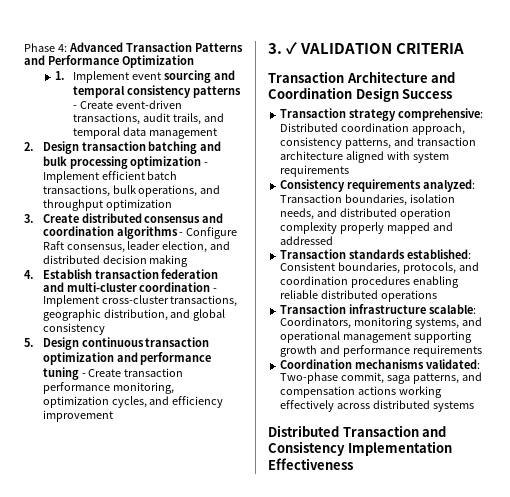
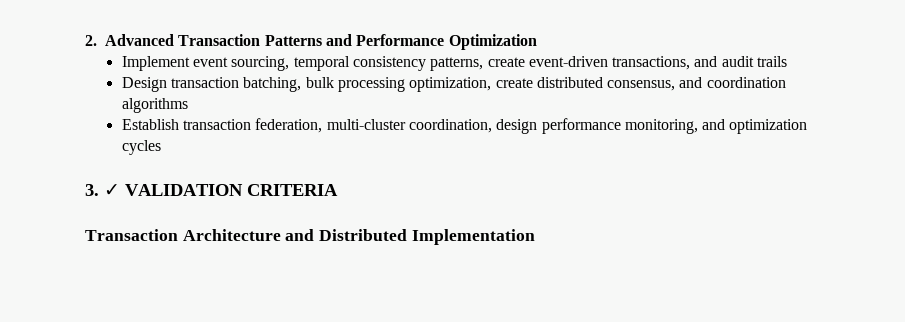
- Phase 4: Advanced Transaction Patterns and Performance Optimization
+ 2. Advanced Transaction Patterns and Performance Optimization
- 1. Implement event sourcing and temporal consistency patterns - Create event-driven transactions, audit trails, and temporal data management
- 2. Design transaction batching and bulk processing optimization - Implement efficient batch transactions, bulk operations, and throughput optimization
- 3. Create distributed consensus and coordination algorithms - Configure Raft consensus, leader election, and distributed decision making
- 4. Establish transaction federation and multi-cluster coordination - Implement cross-cluster transactions, geographic distribution, and global consistency
- 5. Design continuous transaction optimization and performance tuning - Create transaction performance monitoring, optimization cycles, and efficiency improvement
+ Implement event sourcing, temporal consistency patterns, create event-driven transactions, and audit trails
+ Design transaction batching, bulk processing optimization, create distributed consensus, and coordination algorithms
+ Establish transaction federation, multi-cluster coordination, design performance monitoring, and optimization cycles
- Transaction Architecture and Coordination Design Success
- Transaction strategy comprehensive: Distributed coordination approach, consistency patterns, and transaction architecture aligned with system requirements
- Consistency requirements analyzed: Transaction boundaries, isolation needs, and distributed operation complexity properly mapped and addressed
- Transaction standards established: Consistent boundaries, protocols, and coordination procedures enabling reliable distributed operations
- Transaction infrastructure scalable: Coordinators, monitoring systems, and operational management supporting growth and performance requirements
- Coordination mechanisms validated: Two-phase commit, saga patterns, and compensation actions working effectively across distributed systems
- Distributed Transaction and Consistency Implementation Effectiveness
+ Transaction Architecture and Distributed Implementation

